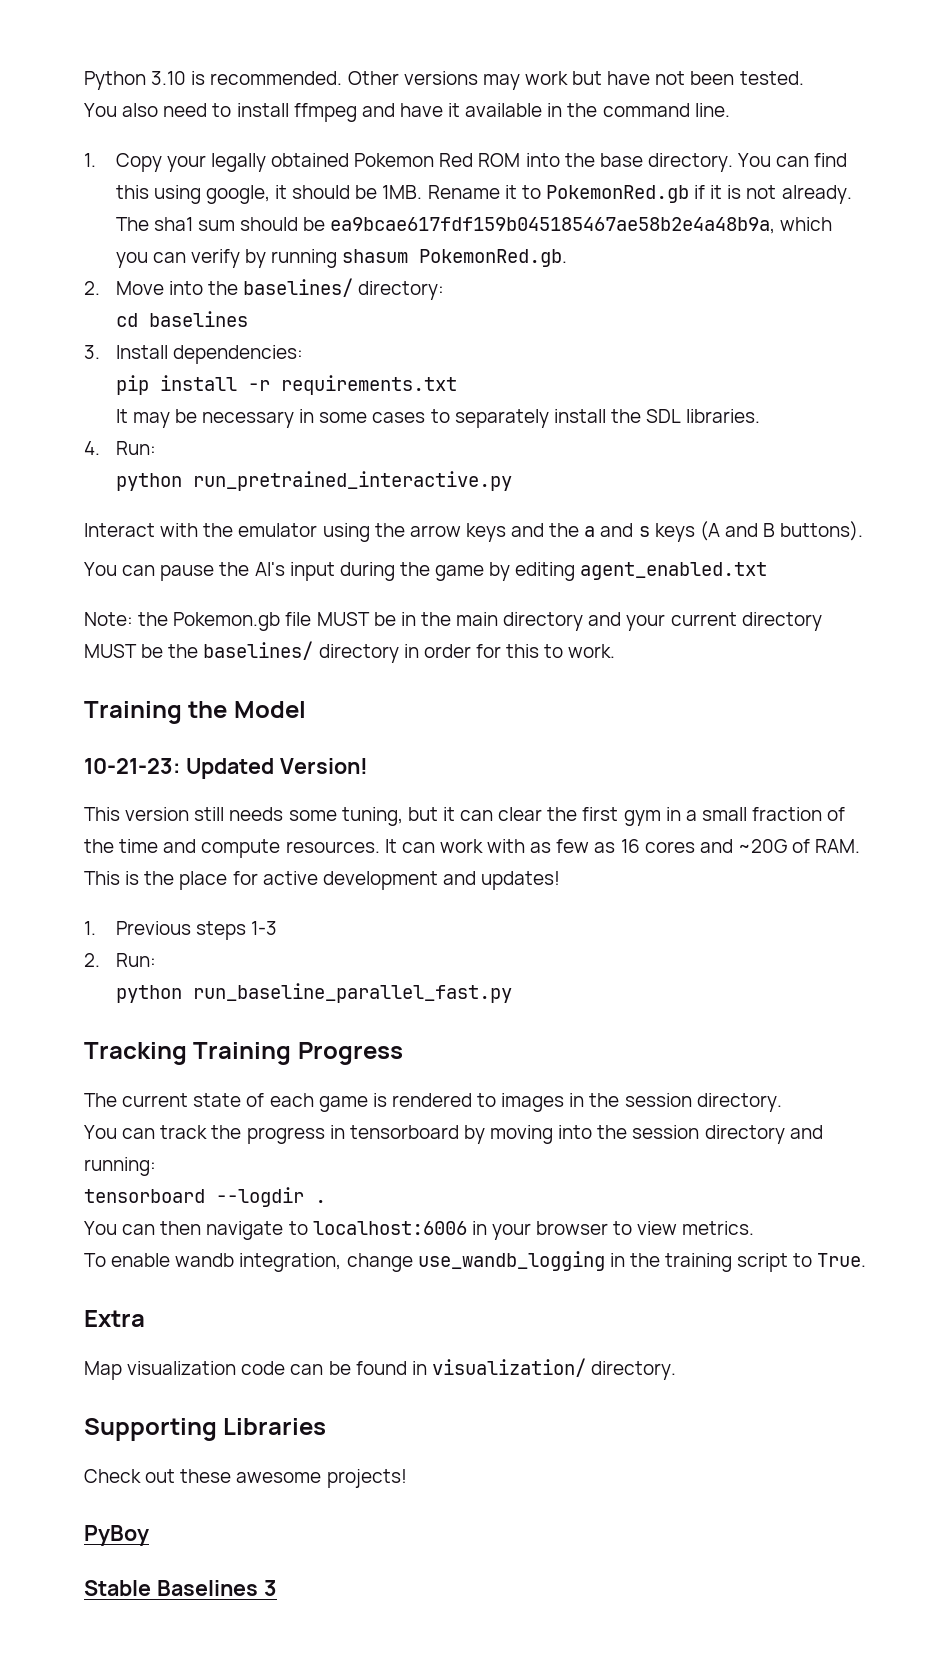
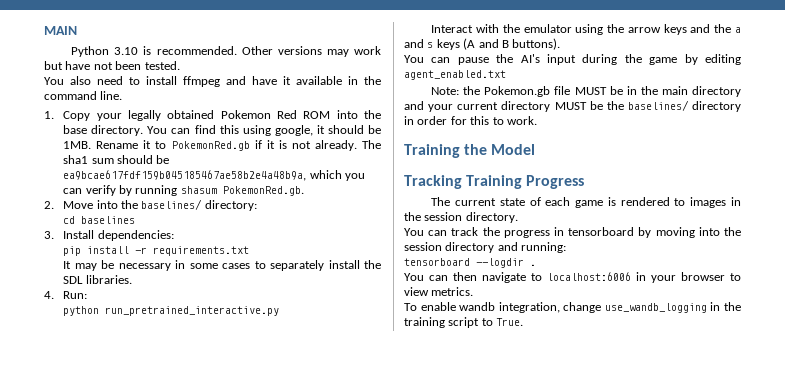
+ MAIN
- 10-21-23: Updated Version!
- This version still needs some tuning, but it can clear the first gym in a small fraction of the time and compute resources. It can work with as few as 16 cores and ~20G of RAM. This is the place for active development and updates!
- 1. Previous steps 1-3
- 2. Run:
- python run_baseline_parallel_fast.py
- Extra
- Map visualization code can be found in visualization/ directory.
- Supporting Libraries
- Check out these awesome projects!
- PyBoy
- Stable Baselines 3

